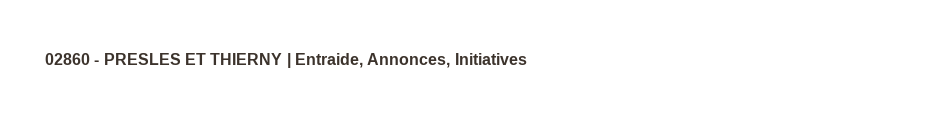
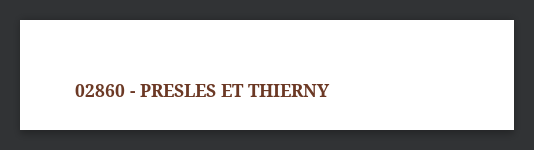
- 02860 - PRESLES ET THIERNY | Entraide, Annonces, Initiatives
+ 02860 - PRESLES ET THIERNY

